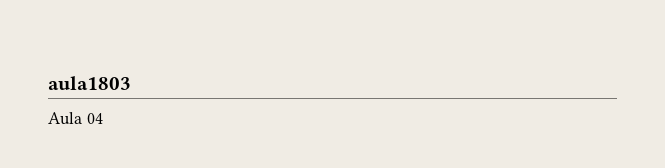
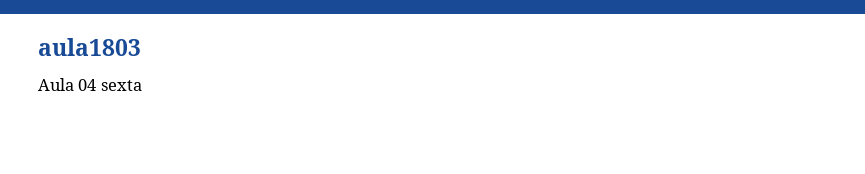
- Aula 04
+ Aula 04 sexta

